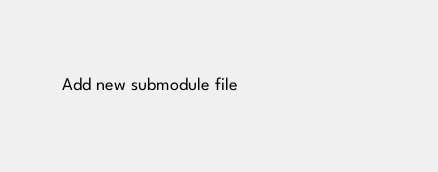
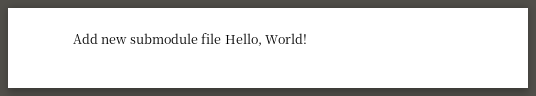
- Add new submodule file
+ Add new submodule file Hello, World!

